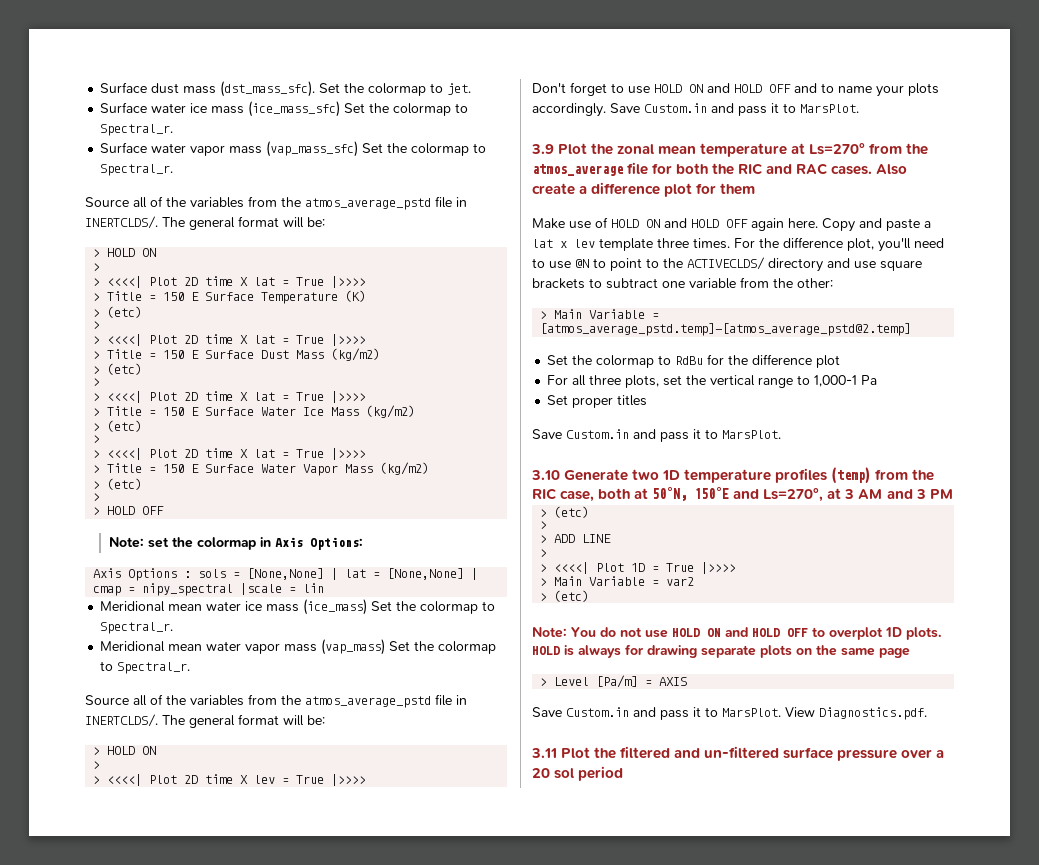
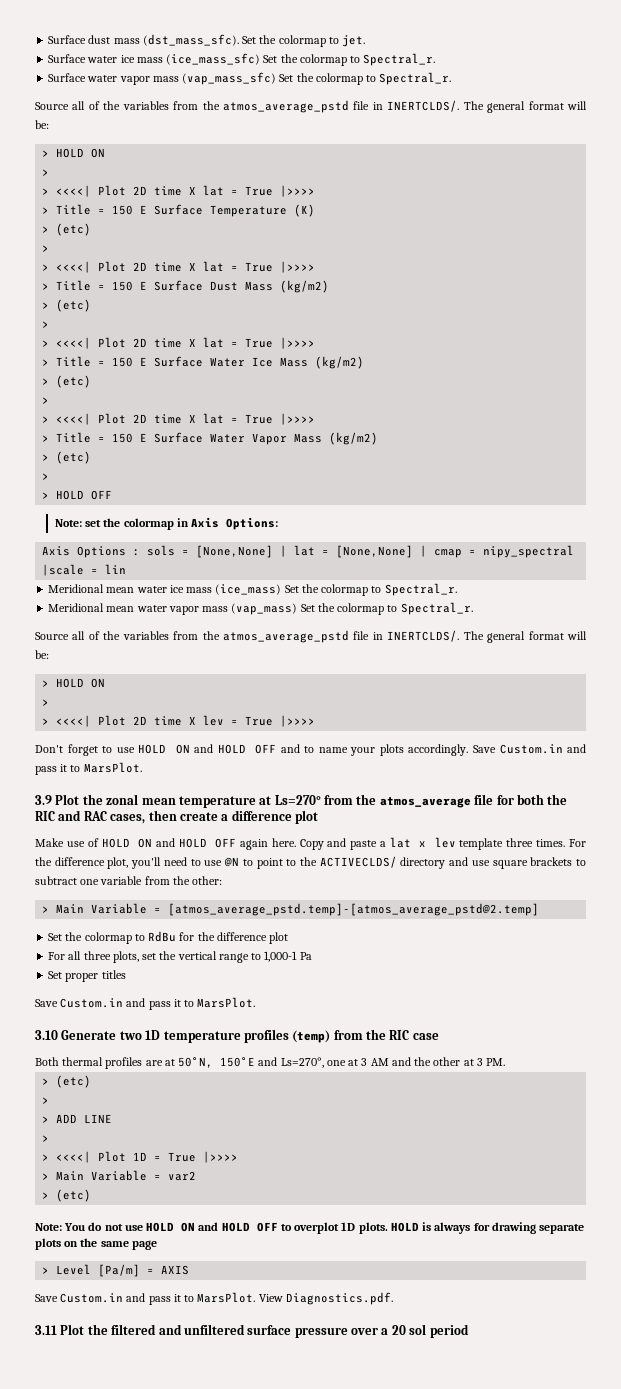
- 3.9 Plot the zonal mean temperature at Ls=270° from the atmos_average file for both the RIC and RAC cases. Also create a difference plot for them
+ 3.9 Plot the zonal mean temperature at Ls=270° from the atmos_average file for both the RIC and RAC cases, then create a difference plot
- 3.10 Generate two 1D temperature profiles (temp) from the RIC case, both at 50°N, 150°E and Ls=270°, at 3 AM and 3 PM
+ 3.10 Generate two 1D temperature profiles (temp) from the RIC case
+ Both thermal profiles are at 50°N, 150°E and Ls=270°, one at 3 AM and the other at 3 PM.
- 3.11 Plot the filtered and un-filtered surface pressure over a 20 sol period
+ 3.11 Plot the filtered and unfiltered surface pressure over a 20 sol period

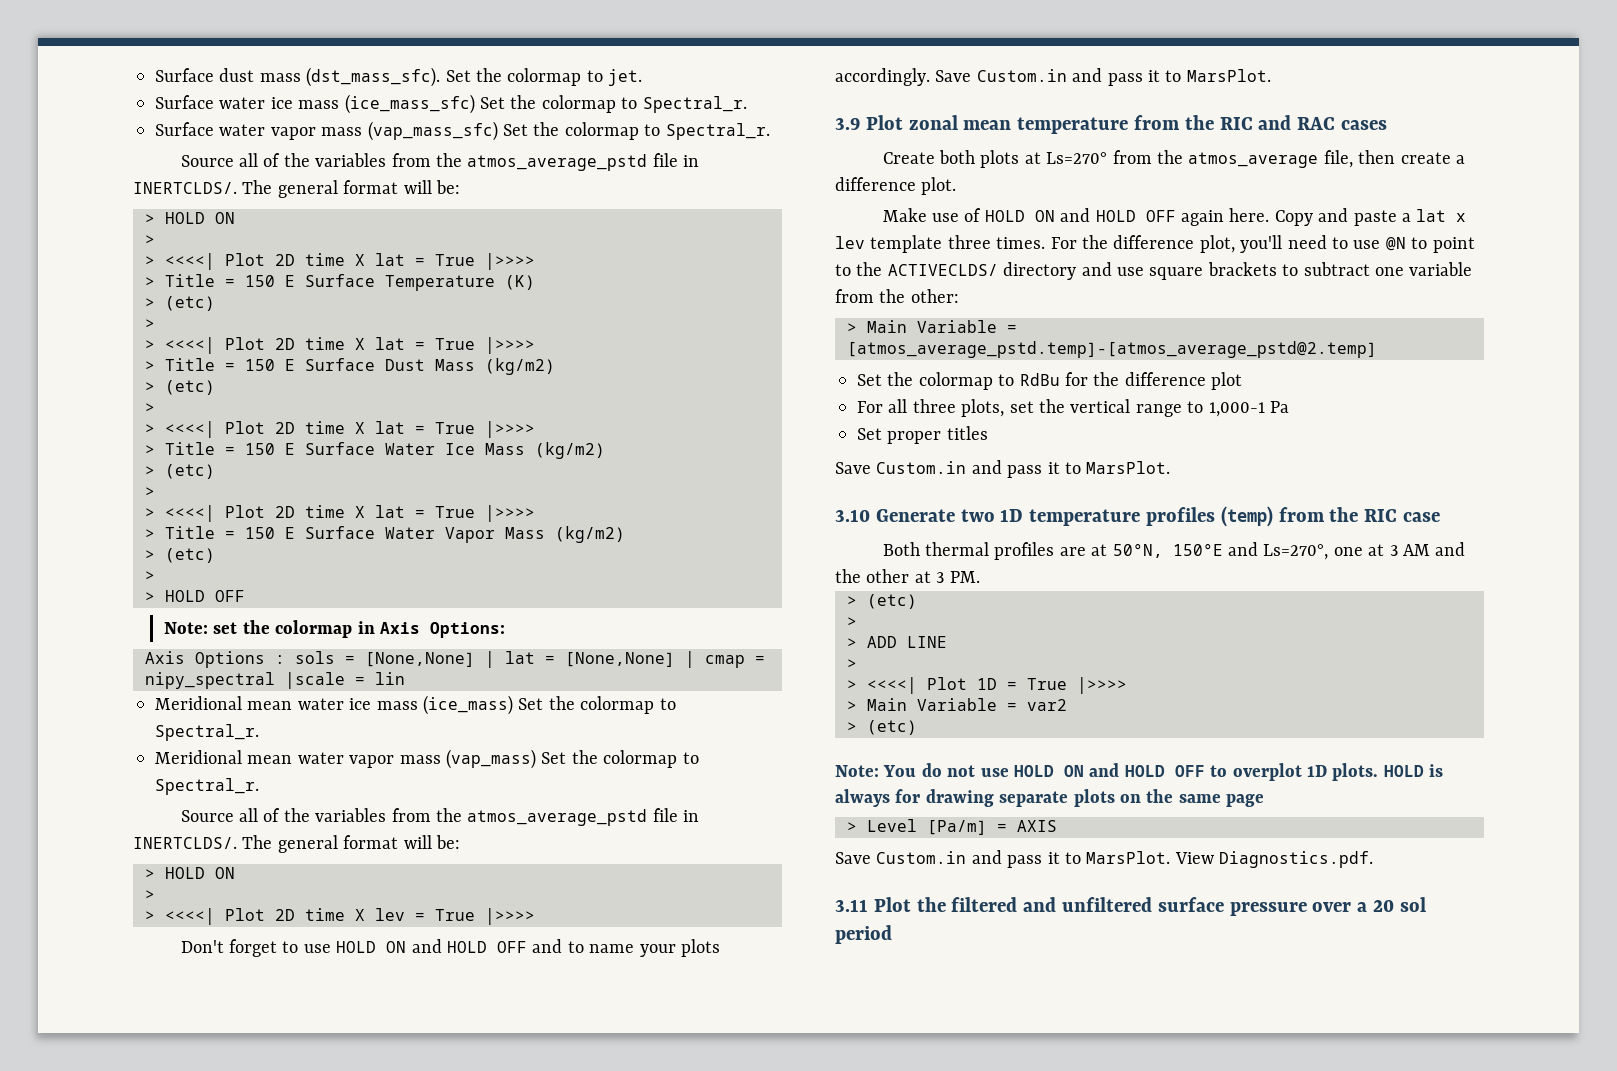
- 3.9 Plot the zonal mean temperature at Ls=270° from the atmos_average file for both the RIC and RAC cases, then create a difference plot
+ 3.9 Plot zonal mean temperature from the RIC and RAC cases
+ Create both plots at Ls=270° from the atmos_average file, then create a difference plot.

